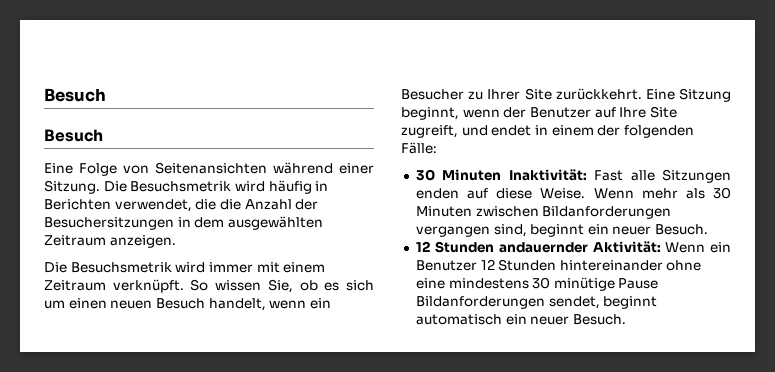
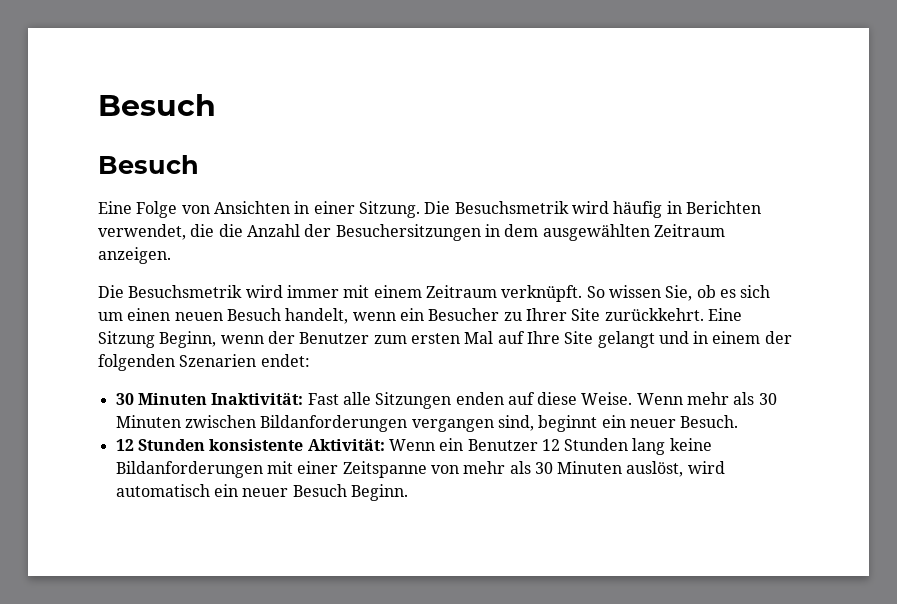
- Eine Folge von Seitenansichten während einer Sitzung.
+ Eine Folge von Ansichten in einer Sitzung.
- Eine Sitzung beginnt, wenn der Benutzer auf Ihre Site zugreift, und endet in einem der folgenden Fälle:
+ Eine Sitzung Beginn, wenn der Benutzer zum ersten Mal auf Ihre Site gelangt und in einem der folgenden Szenarien endet:
- 12 Stunden andauernder Aktivität: Wenn ein Benutzer 12 Stunden hintereinander ohne eine mindestens 30 minütige Pause Bildanforderungen sendet, beginnt automatisch ein neuer Besuch.
+ 12 Stunden konsistente Aktivität: Wenn ein Benutzer 12 Stunden lang keine Bildanforderungen mit einer Zeitspanne von mehr als 30 Minuten auslöst, wird automatisch ein neuer Besuch Beginn.

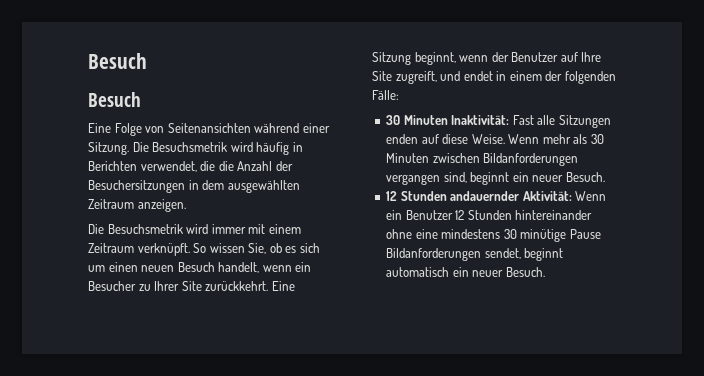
- Eine Folge von Ansichten in einer Sitzung.
+ Eine Folge von Seitenansichten während einer Sitzung.
- Eine Sitzung Beginn, wenn der Benutzer zum ersten Mal auf Ihre Site gelangt und in einem der folgenden Szenarien endet:
+ Eine Sitzung beginnt, wenn der Benutzer auf Ihre Site zugreift, und endet in einem der folgenden Fälle:
- 12 Stunden konsistente Aktivität: Wenn ein Benutzer 12 Stunden lang keine Bildanforderungen mit einer Zeitspanne von mehr als 30 Minuten auslöst, wird automatisch ein neuer Besuch Beginn.
+ 12 Stunden andauernder Aktivität: Wenn ein Benutzer 12 Stunden hintereinander ohne eine mindestens 30 minütige Pause Bildanforderungen sendet, beginnt automatisch ein neuer Besuch.

